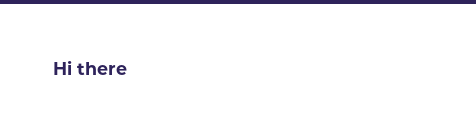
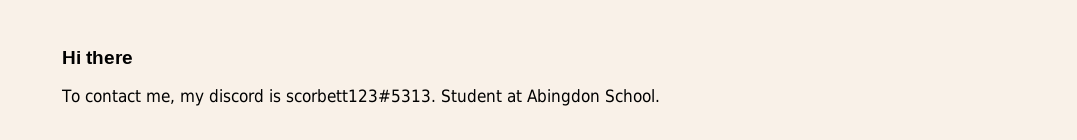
+ To contact me, my discord is scorbett123#5313. Student at Abingdon School.

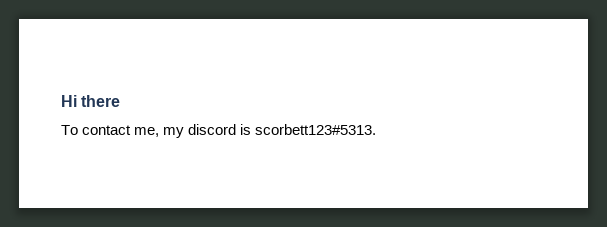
- Student at Abingdon School.

